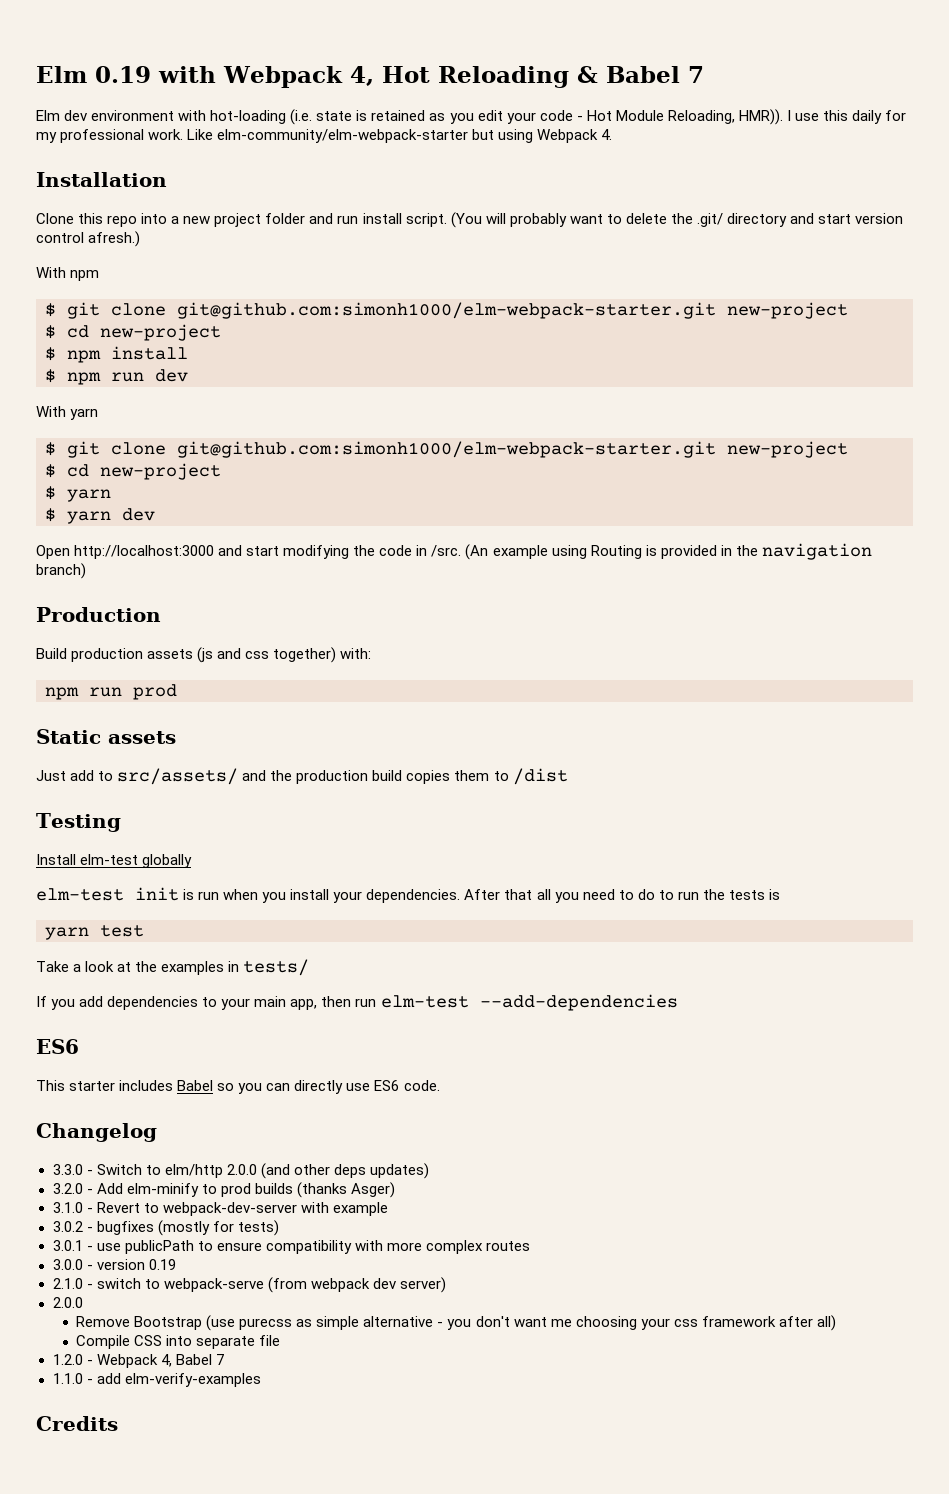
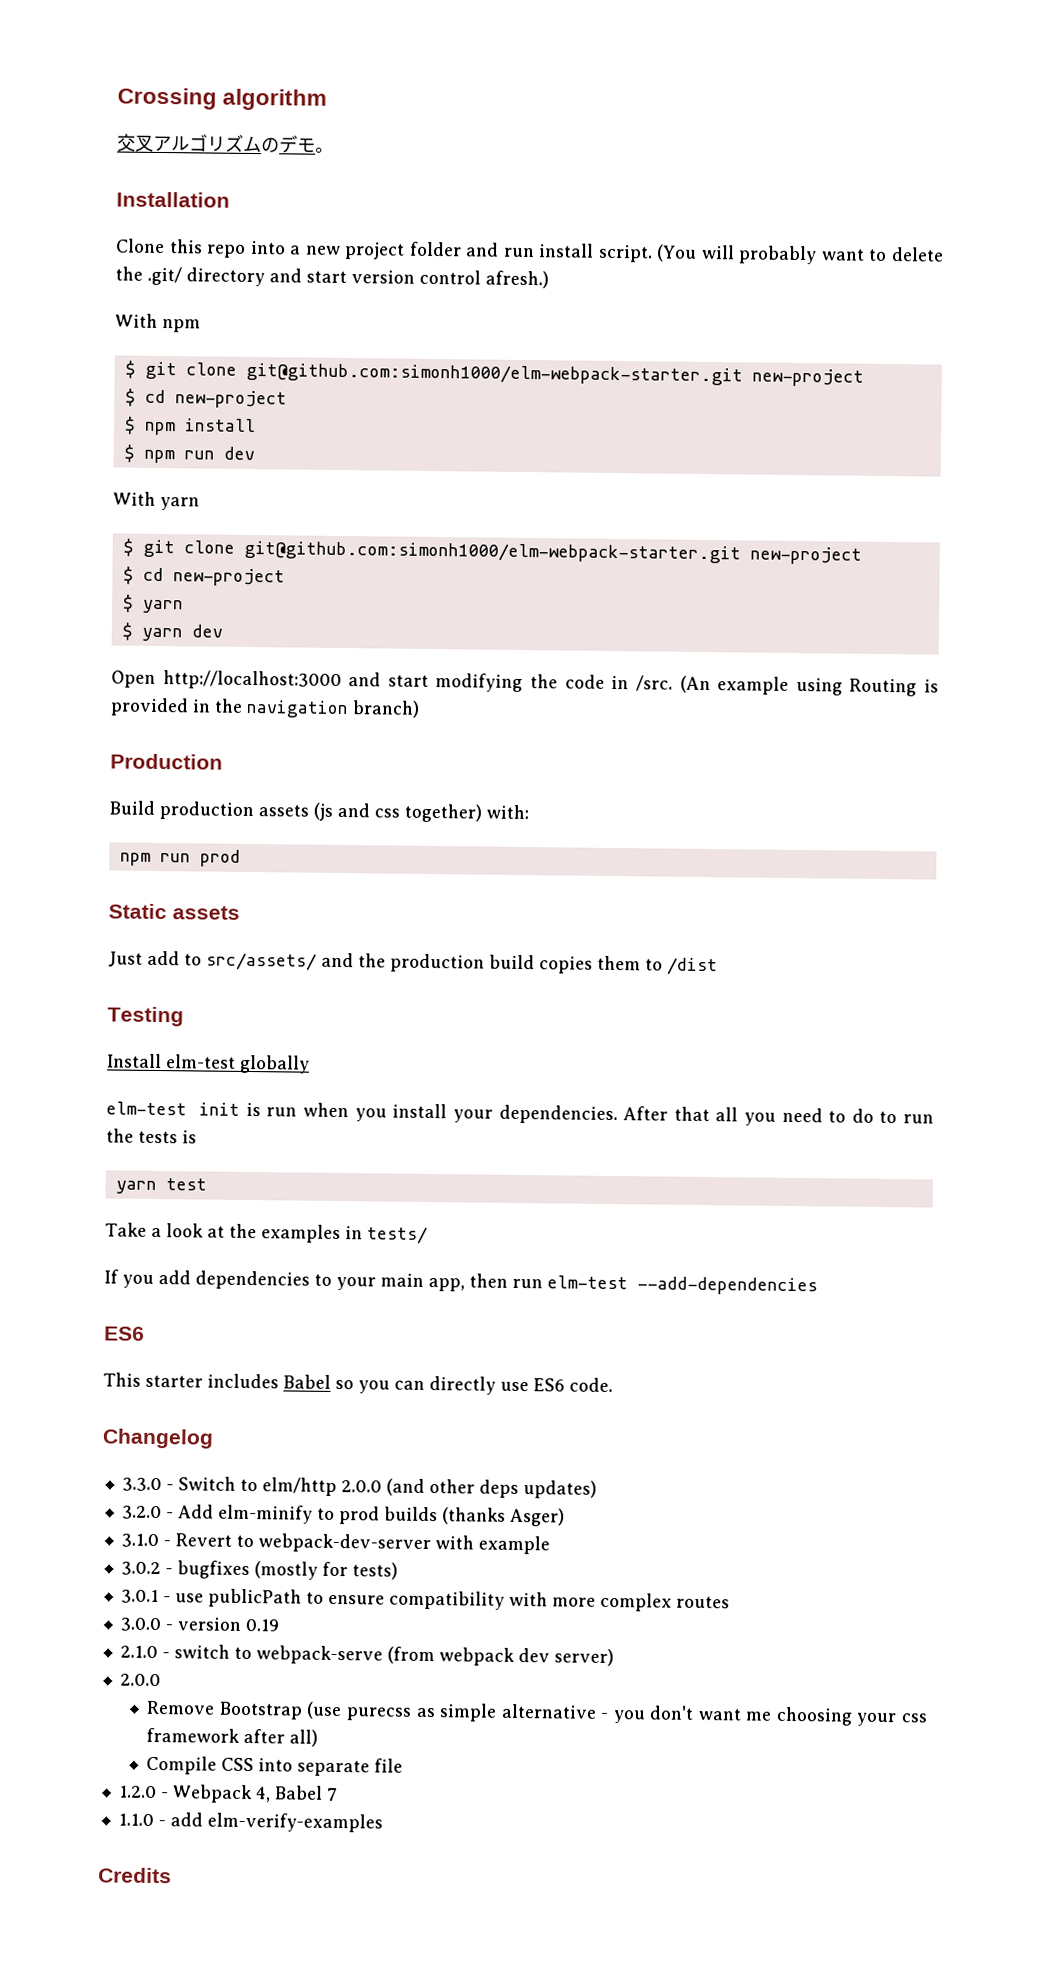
- Elm 0.19 with Webpack 4, Hot Reloading & Babel 7
- Elm dev environment with hot-loading (i.e. state is retained as you edit your code - Hot Module Reloading, HMR)). I use this daily for my professional work. Like elm-community/elm-webpack-starter but using Webpack 4.
+ Crossing algorithm
+ 交叉アルゴリズムのデモ。

